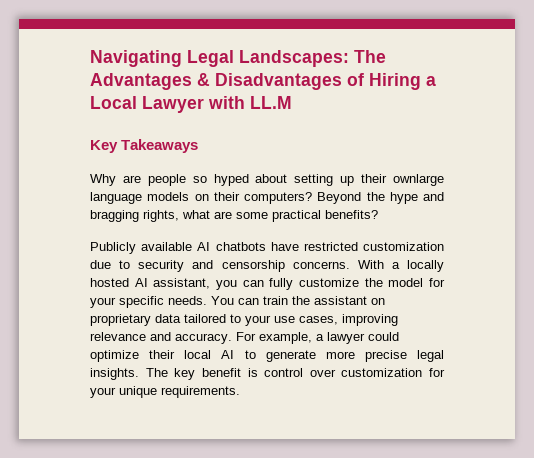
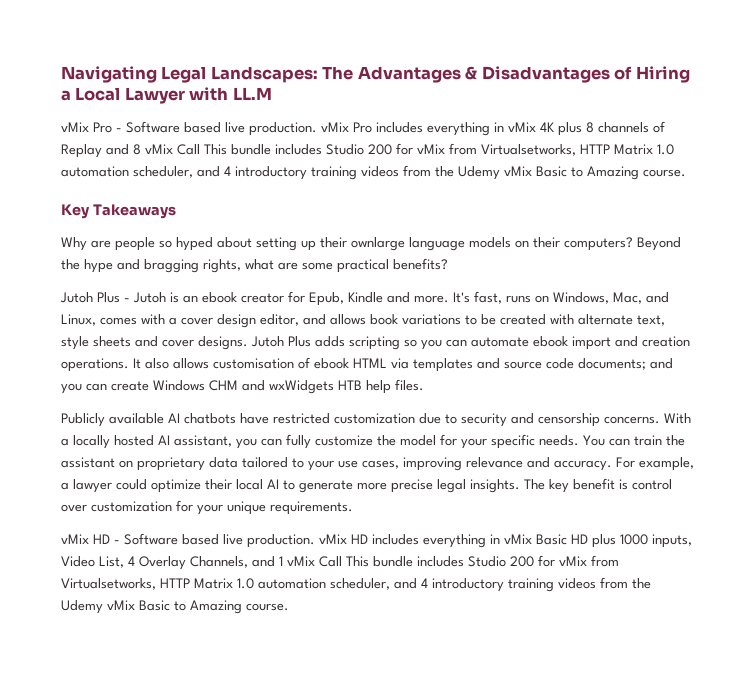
+ vMix Pro - Software based live production. vMix Pro includes everything in vMix 4K plus 8 channels of Replay and 8 vMix Call This bundle includes Studio 200 for vMix from Virtualsetworks, HTTP Matrix 1.0 automation scheduler, and 4 introductory training videos from the Udemy vMix Basic to Amazing course.
+ Jutoh Plus - Jutoh is an ebook creator for Epub, Kindle and more. It's fast, runs on Windows, Mac, and Linux, comes with a cover design editor, and allows book variations to be created with alternate text, style sheets and cover designs. Jutoh Plus adds scripting so you can automate ebook import and creation operations. It also allows customisation of ebook HTML via templates and source code documents; and you can create Windows CHM and wxWidgets HTB help files.
+ vMix HD - Software based live production. vMix HD includes everything in vMix Basic HD plus 1000 inputs, Video List, 4 Overlay Channels, and 1 vMix Call This bundle includes Studio 200 for vMix from Virtualsetworks, HTTP Matrix 1.0 automation scheduler, and 4 introductory training videos from the Udemy vMix Basic to Amazing course.

